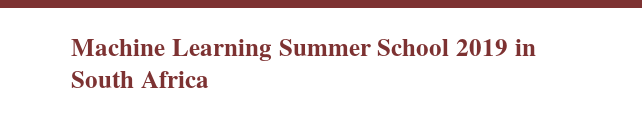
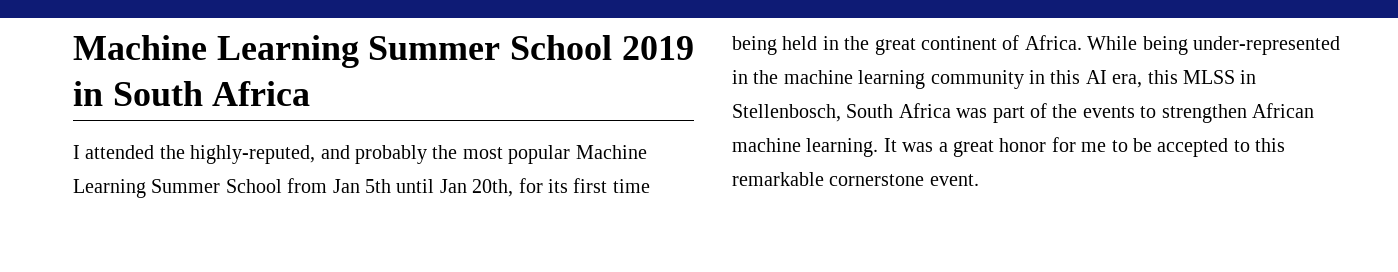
+ I attended the highly-reputed, and probably the most popular Machine Learning Summer School from Jan 5th until Jan 20th, for its first time being held in the great continent of Africa. While being under-represented in the machine learning community in this AI era, this MLSS in Stellenbosch, South Africa was part of the events to strengthen African machine learning. It was a great honor for me to be accepted to this remarkable cornerstone event.

